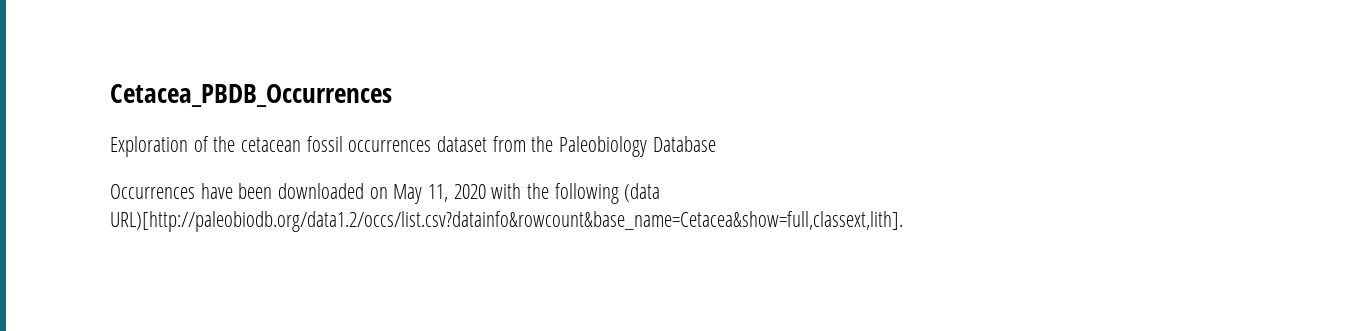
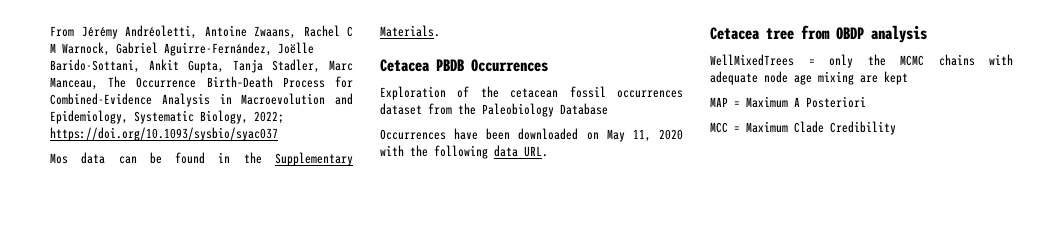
- Cetacea_PBDB_Occurrences
+ From Jérémy Andréoletti, Antoine Zwaans, Rachel C M Warnock, Gabriel Aguirre-Fernández, Joëlle Barido-Sottani, Ankit Gupta, Tanja Stadler, Marc Manceau, The Occurrence Birth–Death Process for Combined-Evidence Analysis in Macroevolution and Epidemiology, Systematic Biology, 2022; https://doi.org/10.1093/sysbio/syac037
+ Mos data can be found in the Supplementary Materials.
+ Cetacea PBDB Occurrences
- Occurrences have been downloaded on May 11, 2020 with the following (data URL)[http://paleobiodb.org/data1.2/occs/list.csv?datainfo&rowcount&base_name=Cetacea&show=full,classext,lith].
+ Occurrences have been downloaded on May 11, 2020 with the following data URL.
+ Cetacea tree from OBDP analysis
+ WellMixedTrees = only the MCMC chains with adequate node age mixing are kept
+ MAP = Maximum A Posteriori
+ MCC = Maximum Clade Credibility

